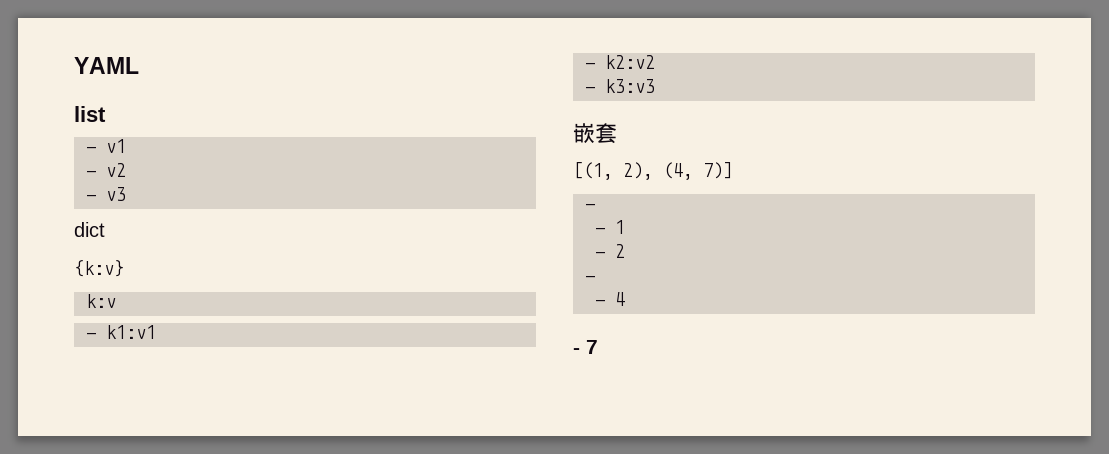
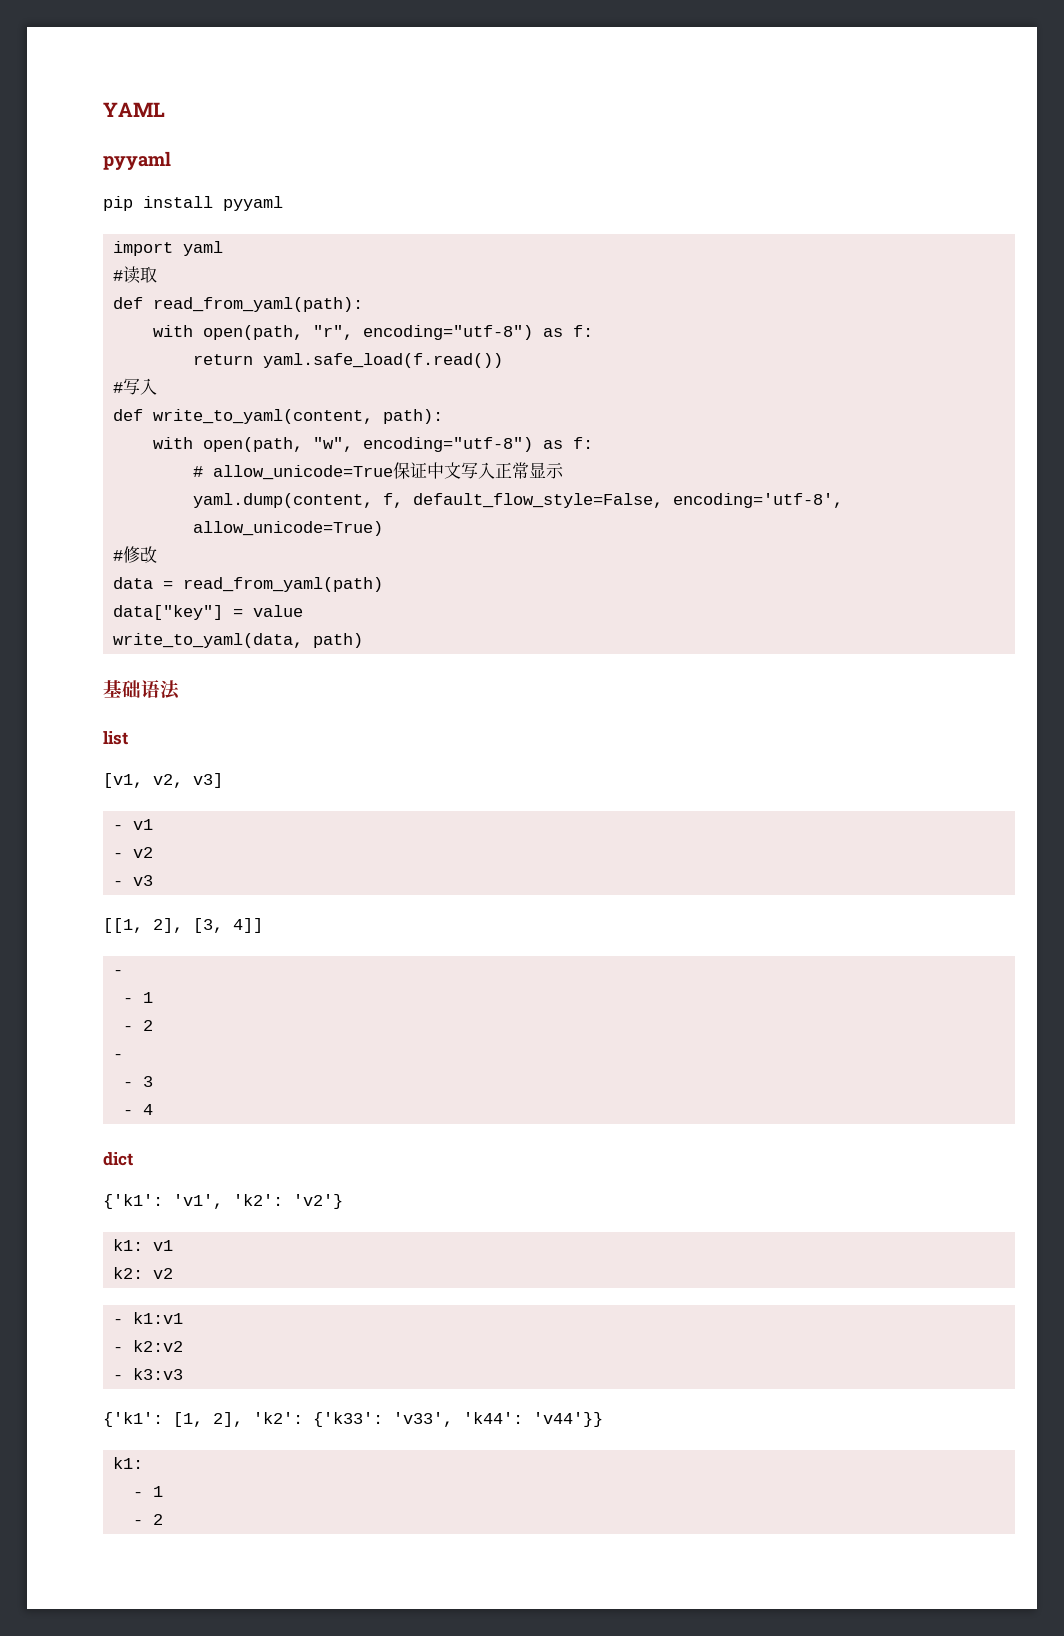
  YAML
+ pyyaml
+ pip install pyyaml
+ import yaml
+ #读取
+ def read_from_yaml(path):
+ with open(path, "r", encoding="utf-8") as f:
+ return yaml.safe_load(f.read())
+ #写入
+ def write_to_yaml(content, path):
+ with open(path, "w", encoding="utf-8") as f:
+ # allow_unicode=True保证中文写入正常显示
+ yaml.dump(content, f, default_flow_style=False, encoding='utf-8', allow_unicode=True)
+ #修改
+ data = read_from_yaml(path)
+ data["key"] = value
+ write_to_yaml(data, path)
+ 基础语法
  list
+ [v1, v2, v3]
- dict
- {k:v}
- k:v
- - k1:v1
- - k2:v2
- - k3:v3
- 嵌套
- [(1, 2), (4, 7)]
+ [[1, 2], [3, 4]]
+ - 3
- - 7
+ dict
+ {'k1': 'v1', 'k2': 'v2'}
+ k1: v1
+ k2: v2
+ - k1:v1
+ - k2:v2
+ - k3:v3
+ {'k1': [1, 2], 'k2': {'k33': 'v33', 'k44': 'v44'}}
+ k1:
+ - 1
+ - 2

